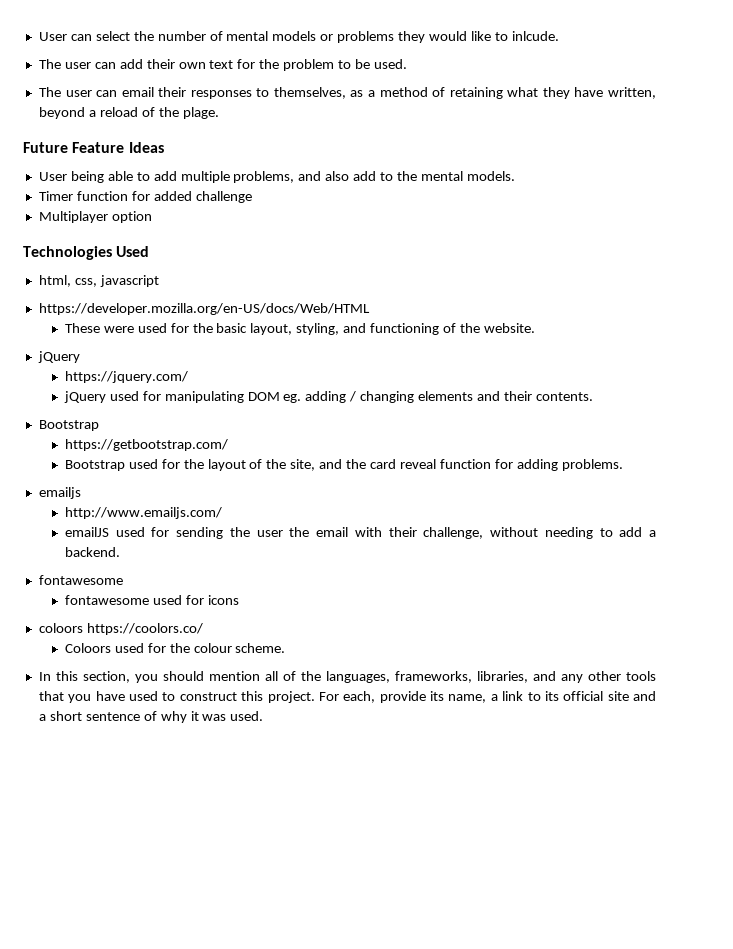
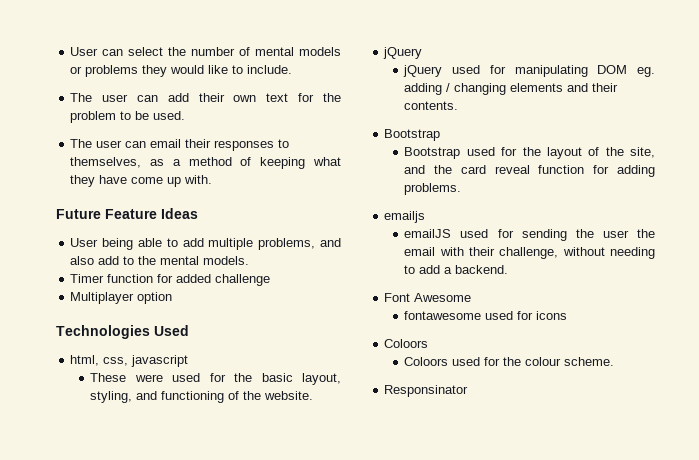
- User can select the number of mental models or problems they would like to inlcude.
+ User can select the number of mental models or problems they would like to include.
- The user can email their responses to themselves, as a method of retaining what they have written, beyond a reload of the plage.
+ The user can email their responses to themselves, as a method of keeping what they have come up with.
- https://developer.mozilla.org/en-US/docs/Web/HTML
- https://jquery.com/
- https://getbootstrap.com/
- http://www.emailjs.com/
  emailJS used for sending the user the email with their challenge, without needing to add a backend.
- fontawesome
+ Font Awesome
  fontawesome used for icons
- coloors https://coolors.co/
+ Coloors
- In this section, you should mention all of the languages, frameworks, libraries, and any other tools that you have used to construct this project. For each, provide its name, a link to its official site and a short sentence of why it was used.
+ Responsinator

